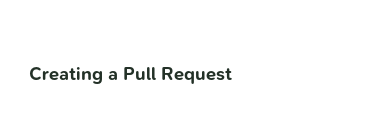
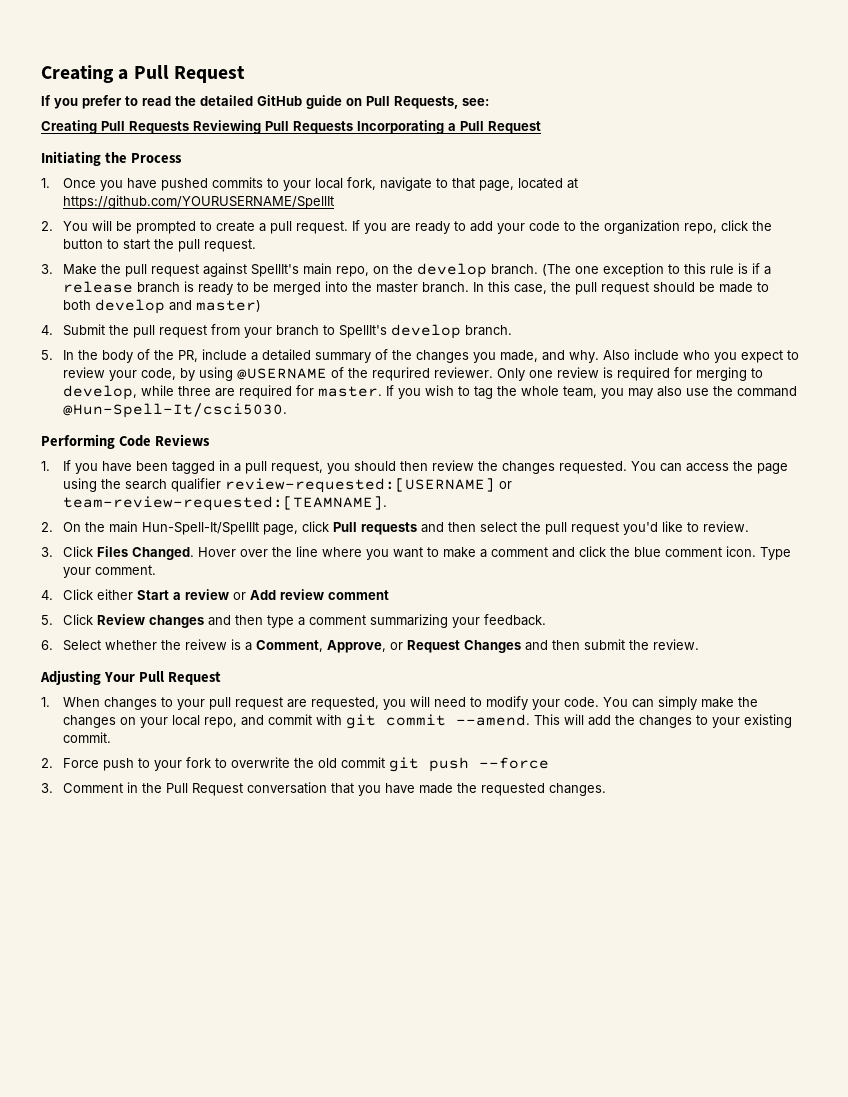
+ If you prefer to read the detailed GitHub guide on Pull Requests, see:
+ Creating Pull Requests Reviewing Pull Requests Incorporating a Pull Request
+ Initiating the Process
+ 1. Once you have pushed commits to your local fork, navigate to that page, located at https://github.com/YOURUSERNAME/SpellIt
+ 2. You will be prompted to create a pull request. If you are ready to add your code to the organization repo, click the button to start the pull request.
+ 3. Make the pull request against SpellIt's main repo, on the develop branch. (The one exception to this rule is if a release branch is ready to be merged into the master branch. In this case, the pull request should be made to both develop and master)
+ 4. Submit the pull request from your branch to SpellIt's develop branch.
+ 5. In the body of the PR, include a detailed summary of the changes you made, and why. Also include who you expect to review your code, by using @USERNAME of the requrired reviewer. Only one review is required for merging to develop, while three are required for master. If you wish to tag the whole team, you may also use the command @Hun-Spell-It/csci5030.
+ Performing Code Reviews
+ 1. If you have been tagged in a pull request, you should then review the changes requested. You can access the page using the search qualifier review-requested:[USERNAME] or team-review-requested:[TEAMNAME].
+ 2. On the main Hun-Spell-It/SpellIt page, click Pull requests and then select the pull request you'd like to review.
+ 3. Click Files Changed. Hover over the line where you want to make a comment and click the blue comment icon. Type your comment.
+ 4. Click either Start a review or Add review comment
+ 5. Click Review changes and then type a comment summarizing your feedback.
+ 6. Select whether the reivew is a Comment, Approve, or Request Changes and then submit the review.
+ Adjusting Your Pull Request
+ 1. When changes to your pull request are requested, you will need to modify your code. You can simply make the changes on your local repo, and commit with git commit --amend. This will add the changes to your existing commit.
+ 2. Force push to your fork to overwrite the old commit git push --force
+ 3. Comment in the Pull Request conversation that you have made the requested changes.

